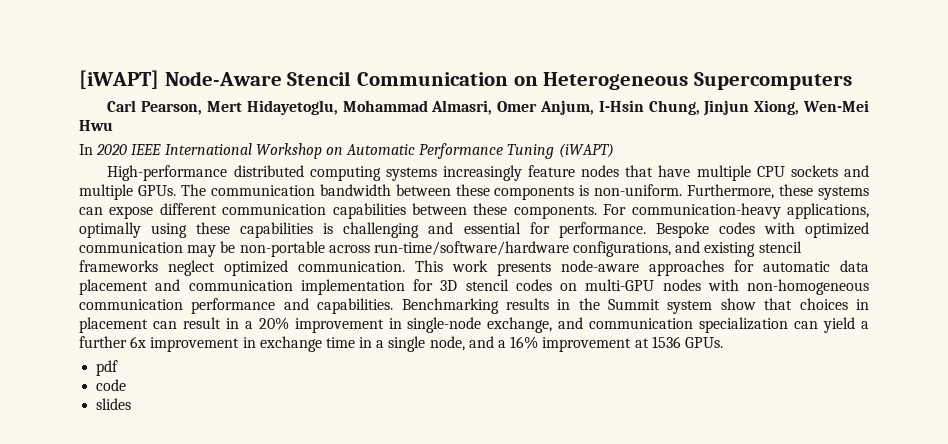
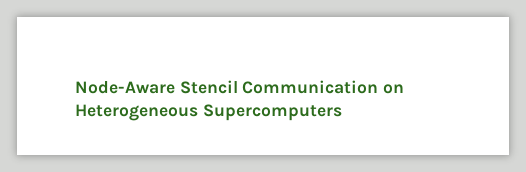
- [iWAPT] Node-Aware Stencil Communication on Heterogeneous Supercomputers
+ Node-Aware Stencil Communication on Heterogeneous Supercomputers
- Carl Pearson, Mert Hidayetoglu, Mohammad Almasri, Omer Anjum, I-Hsin Chung, Jinjun Xiong, Wen-Mei Hwu
- In 2020 IEEE International Workshop on Automatic Performance Tuning (iWAPT)
- High-performance distributed computing systems increasingly feature nodes that have multiple CPU sockets and multiple GPUs. The communication bandwidth between these components is non-uniform. Furthermore, these systems can expose different communication capabilities between these components. For communication-heavy applications, optimally using these capabilities is challenging and essential for performance. Bespoke codes with optimized communication may be non-portable across run-time/software/hardware configurations, and existing stencil frameworks neglect optimized communication. This work presents node-aware approaches for automatic data placement and communication implementation for 3D stencil codes on multi-GPU nodes with non-homogeneous communication performance and capabilities. Benchmarking results in the Summit system show that choices in placement can result in a 20% improvement in single-node exchange, and communication specialization can yield a further 6x improvement in exchange time in a single node, and a 16% improvement at 1536 GPUs.
- pdf
- code
- slides

